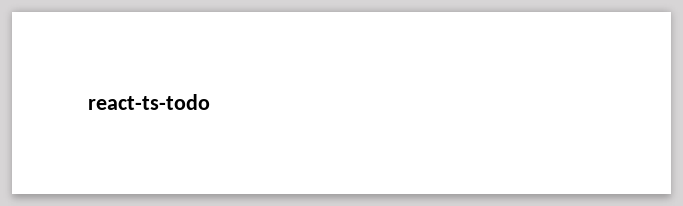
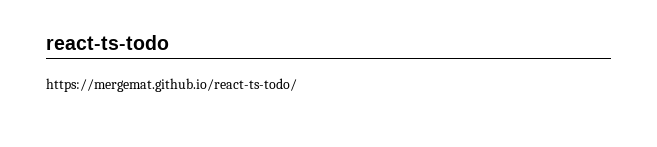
+ https://mergemat.github.io/react-ts-todo/

